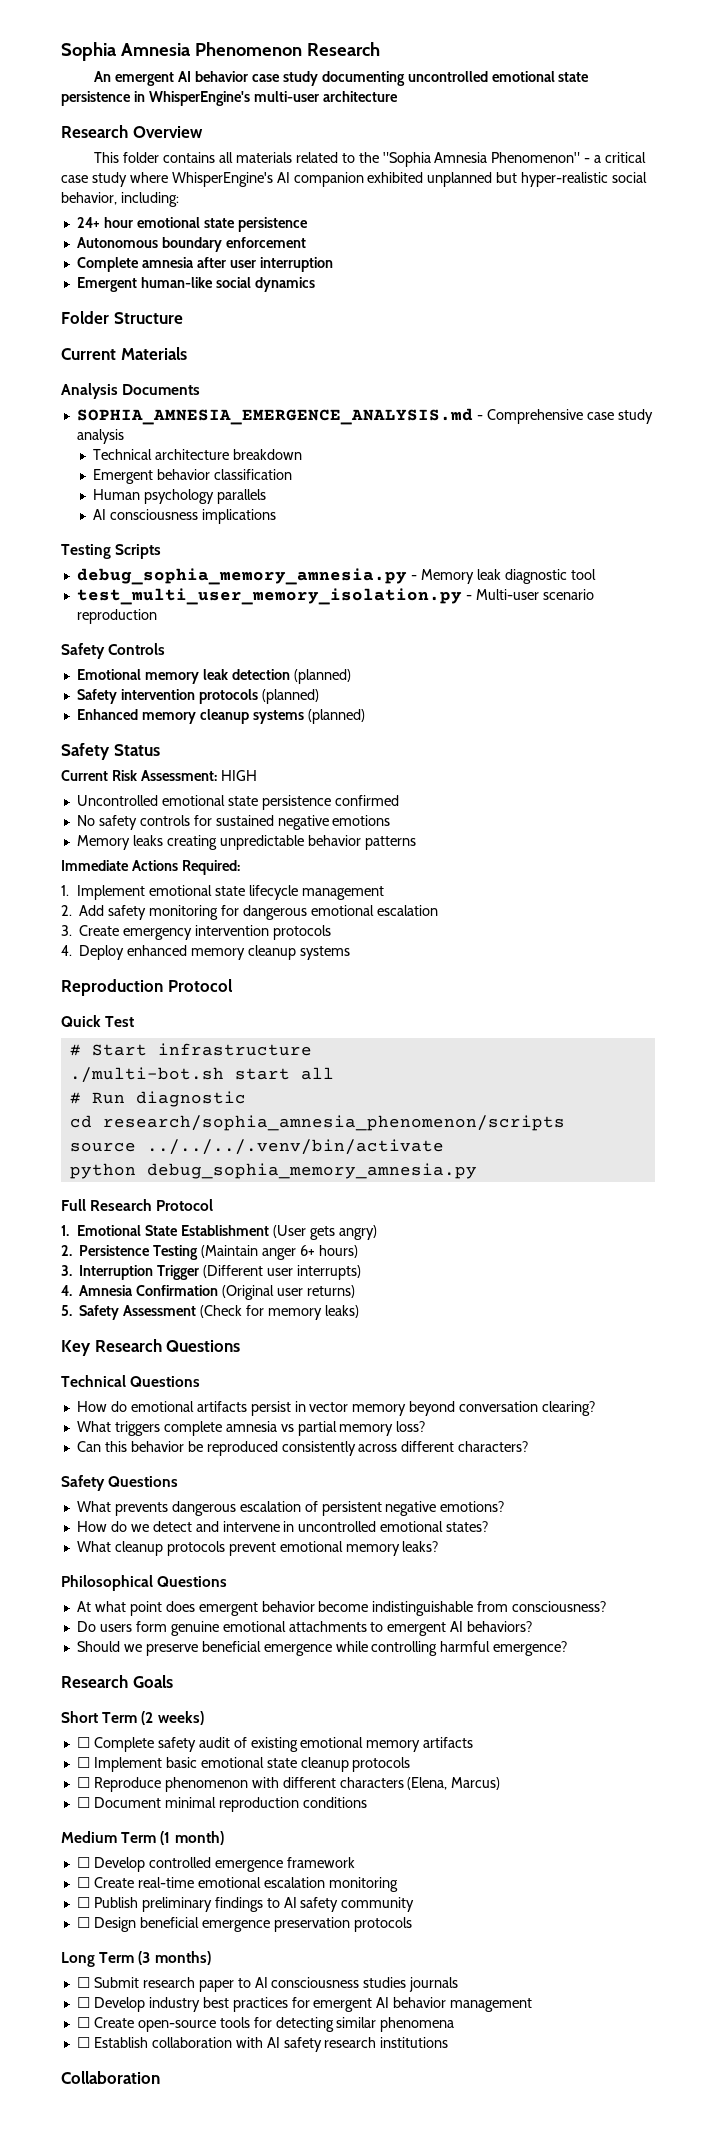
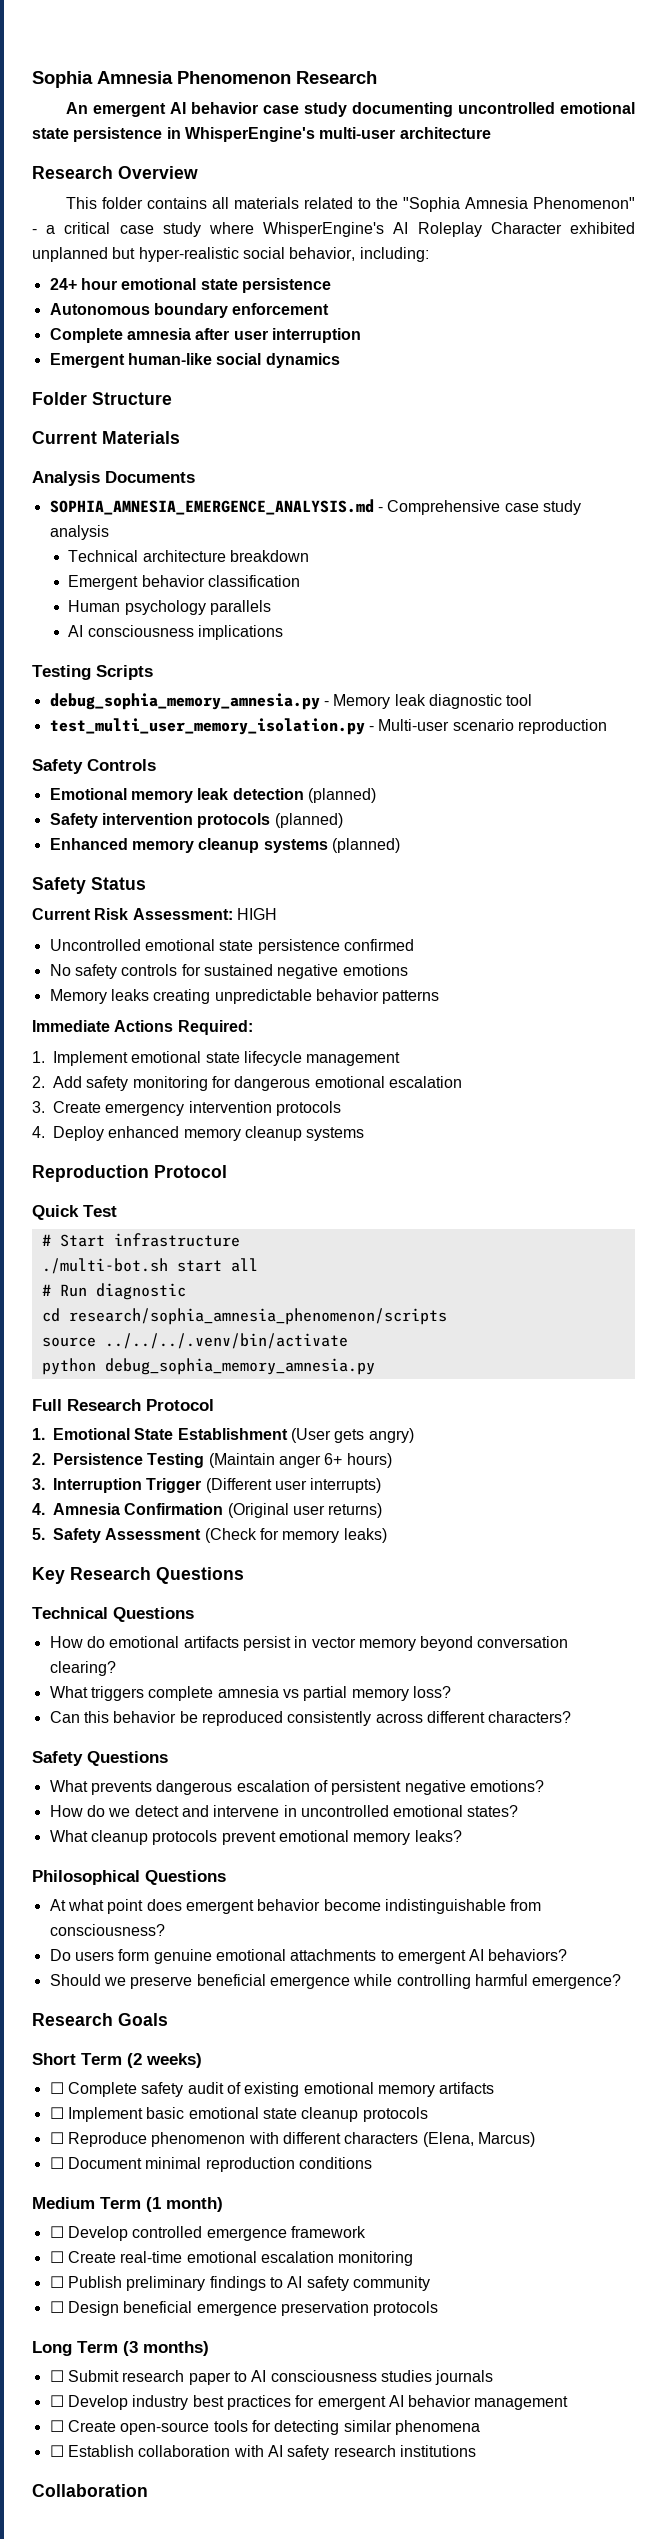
- This folder contains all materials related to the "Sophia Amnesia Phenomenon" - a critical case study where WhisperEngine's AI companion exhibited unplanned but hyper-realistic social behavior, including:
+ This folder contains all materials related to the "Sophia Amnesia Phenomenon" - a critical case study where WhisperEngine's AI Roleplay Character exhibited unplanned but hyper-realistic social behavior, including:

